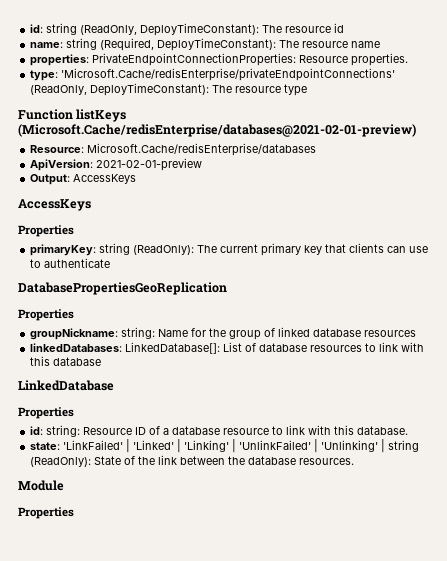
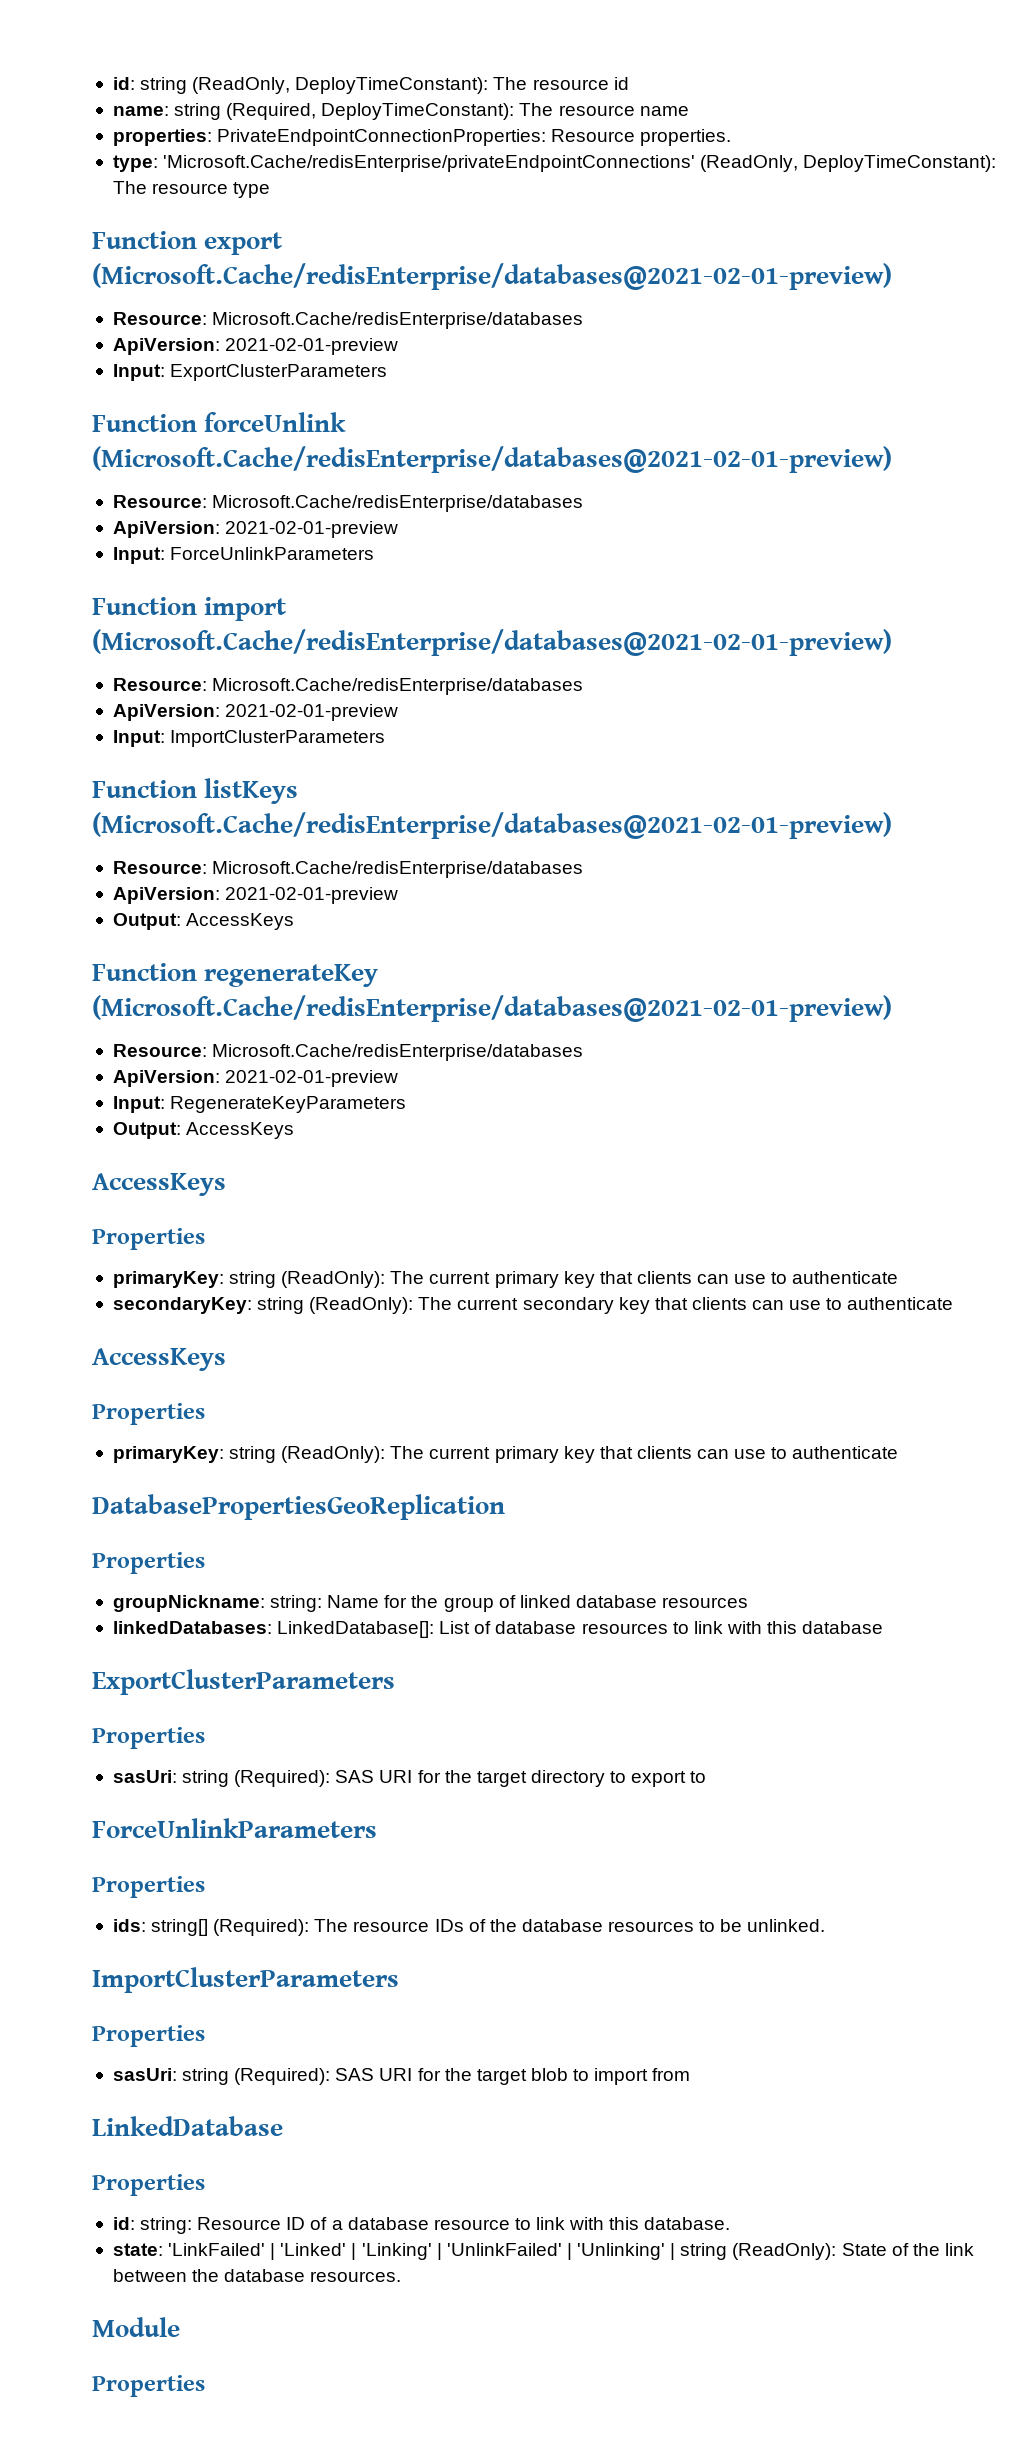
+ Function export (Microsoft.Cache/redisEnterprise/databases@2021-02-01-preview)
+ Resource: Microsoft.Cache/redisEnterprise/databases
+ ApiVersion: 2021-02-01-preview
+ Input: ExportClusterParameters
+ Function forceUnlink (Microsoft.Cache/redisEnterprise/databases@2021-02-01-preview)
+ Resource: Microsoft.Cache/redisEnterprise/databases
+ ApiVersion: 2021-02-01-preview
+ Input: ForceUnlinkParameters
+ Function import (Microsoft.Cache/redisEnterprise/databases@2021-02-01-preview)
+ Resource: Microsoft.Cache/redisEnterprise/databases
+ ApiVersion: 2021-02-01-preview
+ Input: ImportClusterParameters
+ Function regenerateKey (Microsoft.Cache/redisEnterprise/databases@2021-02-01-preview)
+ Resource: Microsoft.Cache/redisEnterprise/databases
+ ApiVersion: 2021-02-01-preview
+ Input: RegenerateKeyParameters
+ Output: AccessKeys
+ AccessKeys
+ Properties
+ primaryKey: string (ReadOnly): The current primary key that clients can use to authenticate
+ secondaryKey: string (ReadOnly): The current secondary key that clients can use to authenticate
  linkedDatabases: LinkedDatabase[]: List of database resources to link with this database
+ ExportClusterParameters
+ Properties
+ sasUri: string (Required): SAS URI for the target directory to export to
+ ForceUnlinkParameters
+ Properties
+ ids: string[] (Required): The resource IDs of the database resources to be unlinked.
+ ImportClusterParameters
+ Properties
+ sasUri: string (Required): SAS URI for the target blob to import from

